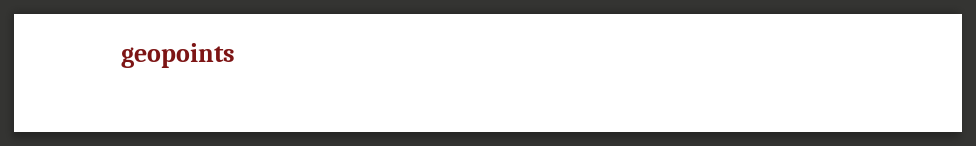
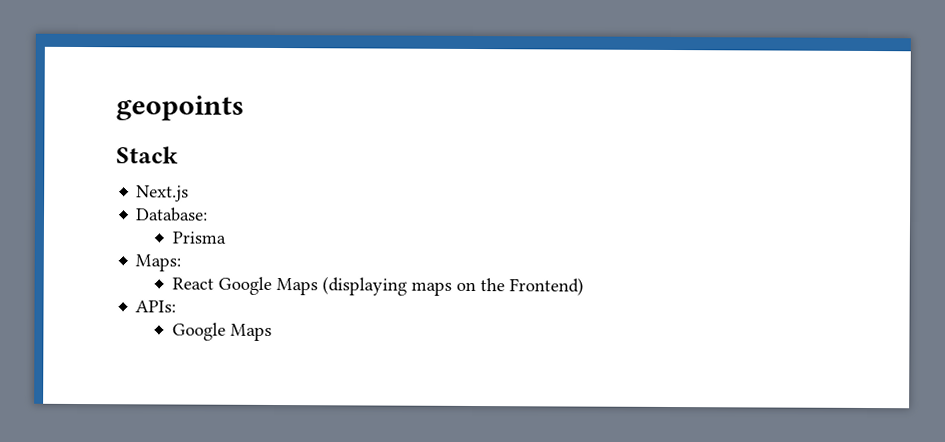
+ Stack
+ Next.js
+ Database:
+ Prisma
+ Maps:
+ React Google Maps (displaying maps on the Frontend)
+ APIs:
+ Google Maps

